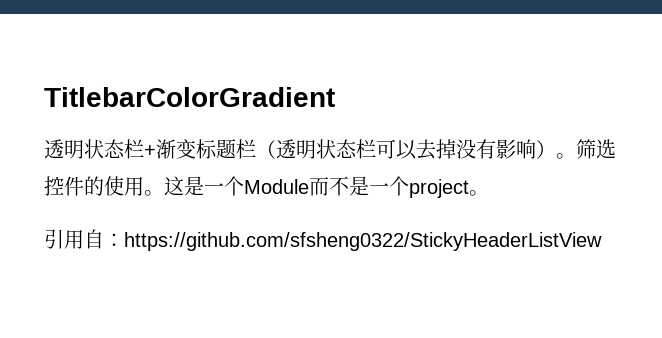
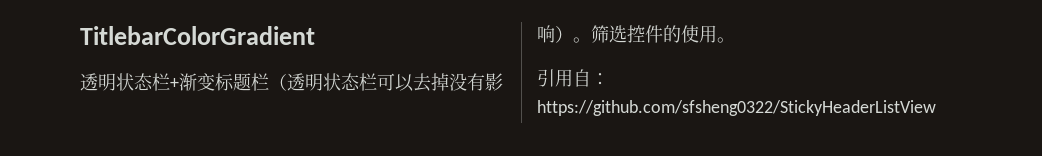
- 这是一个Module而不是一个project。

